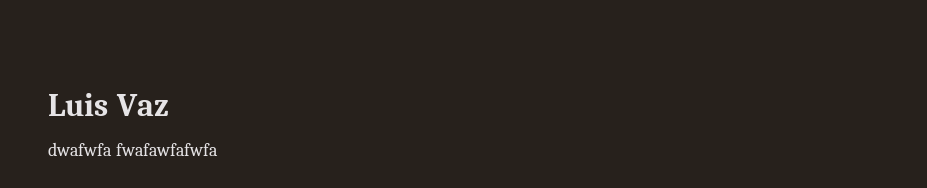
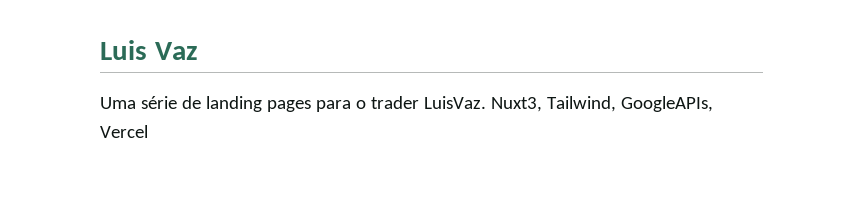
- dwafwfa fwafawfafwfa
+ Uma série de landing pages para o trader LuisVaz. Nuxt3, Tailwind, GoogleAPIs, Vercel

